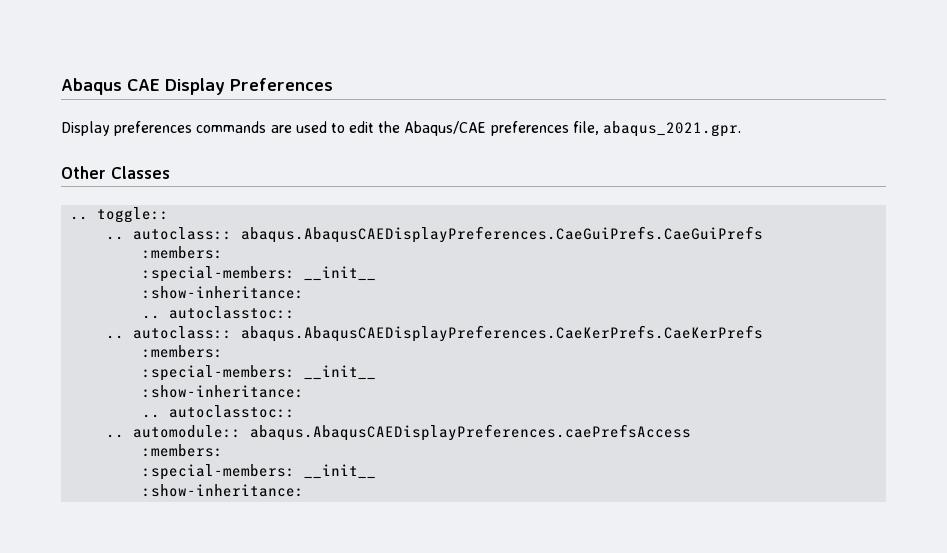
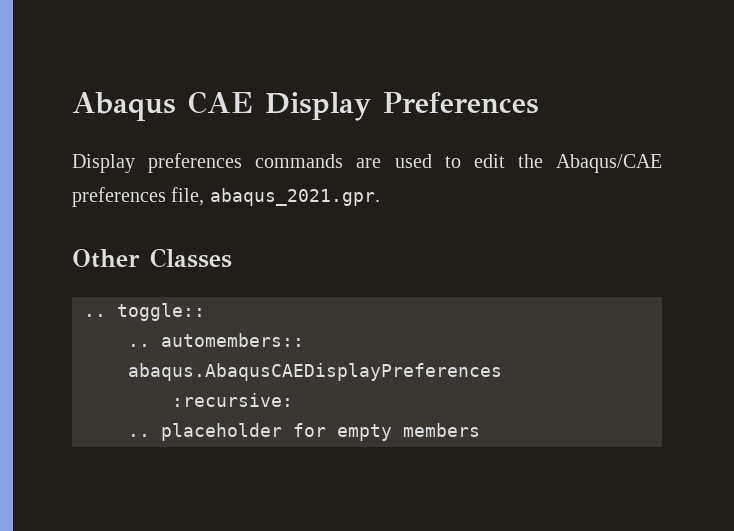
- .. autoclass:: abaqus.AbaqusCAEDisplayPreferences.CaeGuiPrefs.CaeGuiPrefs
- :members:
- :special-members: __init__
- :show-inheritance:
- .. autoclasstoc::
- .. autoclass:: abaqus.AbaqusCAEDisplayPreferences.CaeKerPrefs.CaeKerPrefs
- :members:
- :special-members: __init__
- :show-inheritance:
- .. autoclasstoc::
- .. automodule:: abaqus.AbaqusCAEDisplayPreferences.caePrefsAccess
- :members:
- :special-members: __init__
- :show-inheritance:
+ .. automembers:: abaqus.AbaqusCAEDisplayPreferences
+ :recursive:
+ .. placeholder for empty members

